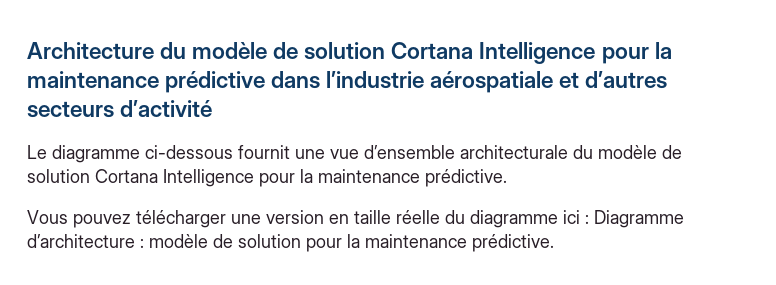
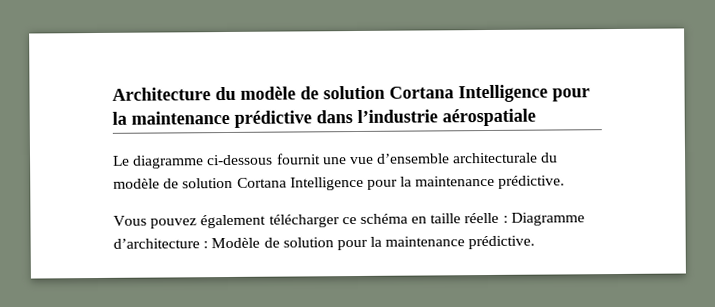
- Architecture du modèle de solution Cortana Intelligence pour la maintenance prédictive dans l’industrie aérospatiale et d’autres secteurs d’activité
+ Architecture du modèle de solution Cortana Intelligence pour la maintenance prédictive dans l’industrie aérospatiale
- Vous pouvez télécharger une version en taille réelle du diagramme ici : Diagramme d’architecture : modèle de solution pour la maintenance prédictive.
+ Vous pouvez également télécharger ce schéma en taille réelle : Diagramme d’architecture : Modèle de solution pour la maintenance prédictive.

